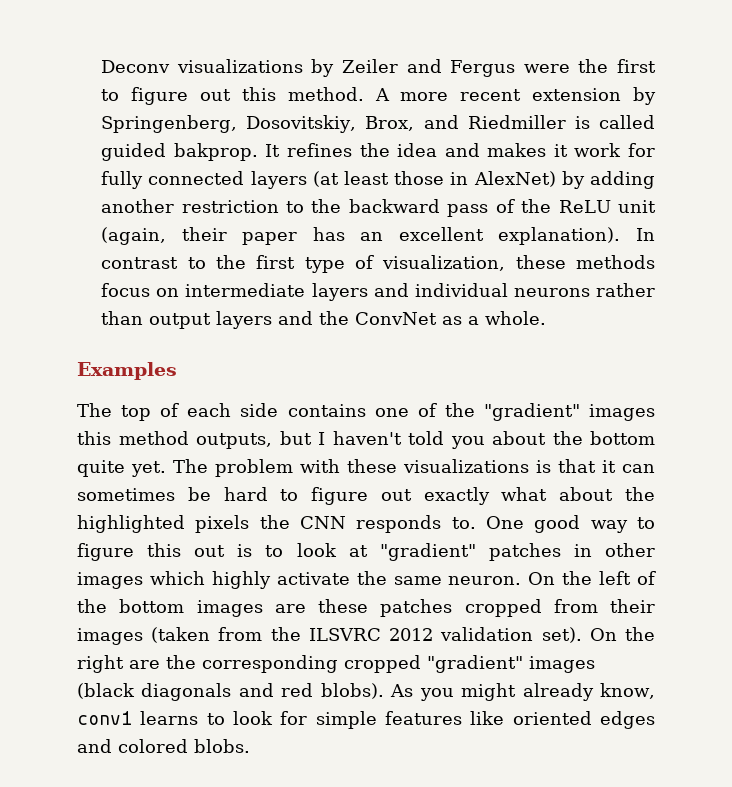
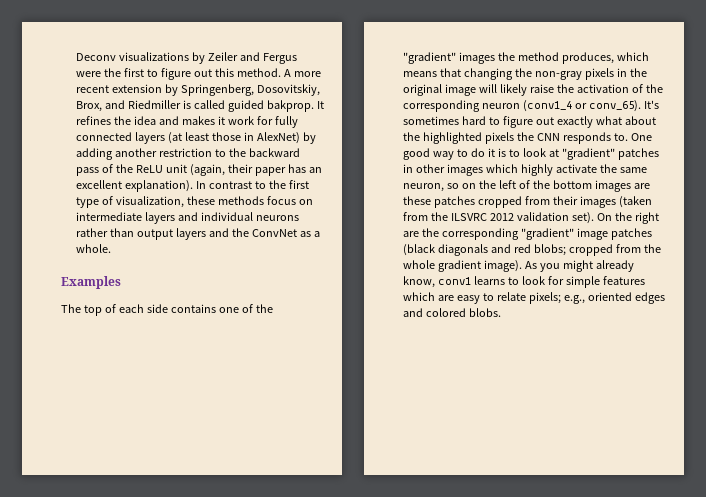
- The top of each side contains one of the "gradient" images this method outputs, but I haven't told you about the bottom quite yet. The problem with these visualizations is that it can sometimes be hard to figure out exactly what about the highlighted pixels the CNN responds to.
+ The top of each side contains one of the "gradient" images the method produces, which means that changing the non-gray pixels in the original image will likely raise the activation of the corresponding neuron (conv1_4 or conv_65). It's sometimes hard to figure out exactly what about the highlighted pixels the CNN responds to.
- One good way to figure this out is to look at "gradient" patches in other images which highly activate the same neuron. On the left of the bottom images are these patches cropped from their images (taken from the ILSVRC 2012 validation set).
+ One good way to do it is to look at "gradient" patches in other images which highly activate the same neuron, so on the left of the bottom images are these patches cropped from their images (taken from the ILSVRC 2012 validation set).
- On the right are the corresponding cropped "gradient" images (black diagonals and red blobs).
+ On the right are the corresponding "gradient" image patches (black diagonals and red blobs; cropped from the whole gradient image).
- As you might already know, conv1 learns to look for simple features like oriented edges and colored blobs.
+ As you might already know, conv1 learns to look for simple features which are easy to relate pixels; e.g., oriented edges and colored blobs.

